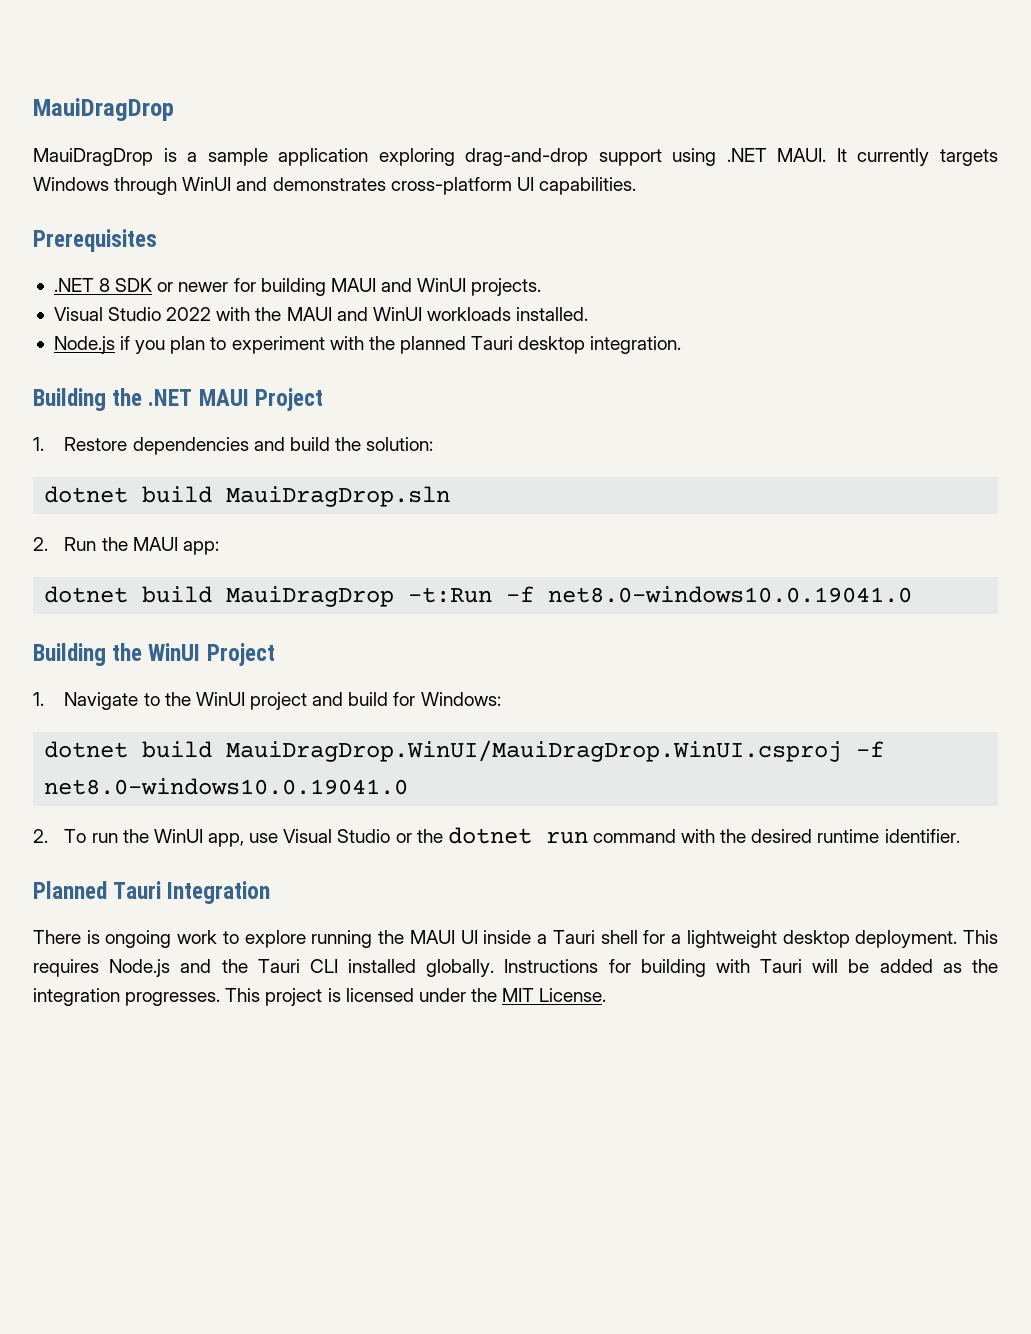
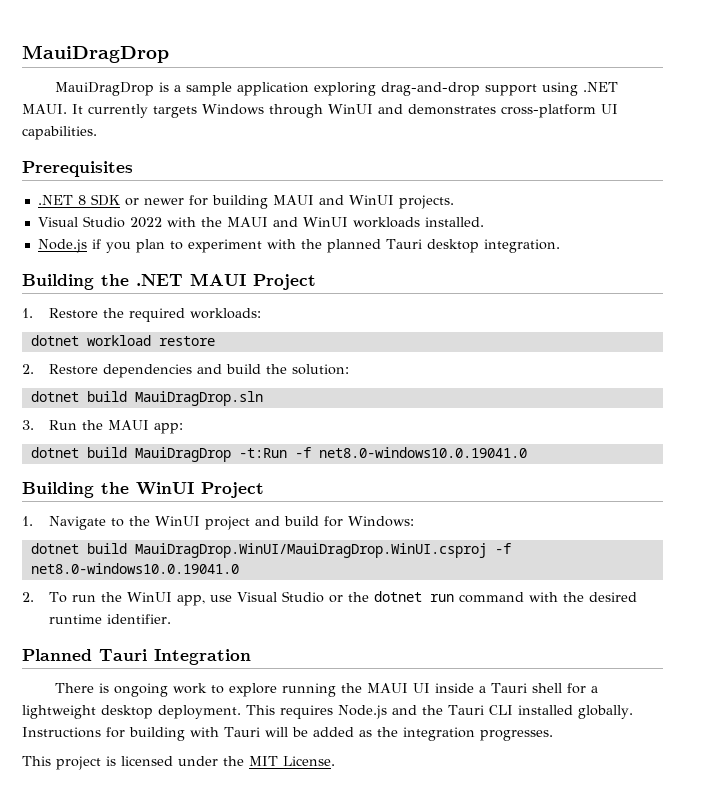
- 1. Restore dependencies and build the solution:
+ 1. Restore the required workloads:
+ dotnet workload restore
+ 2. Restore dependencies and build the solution:
- 2. Run the MAUI app:
+ 3. Run the MAUI app:
- Instructions for building with Tauri will be added as the integration progresses. This project is licensed under the MIT License.
+ Instructions for building with Tauri will be added as the integration progresses.
+ This project is licensed under the MIT License.

